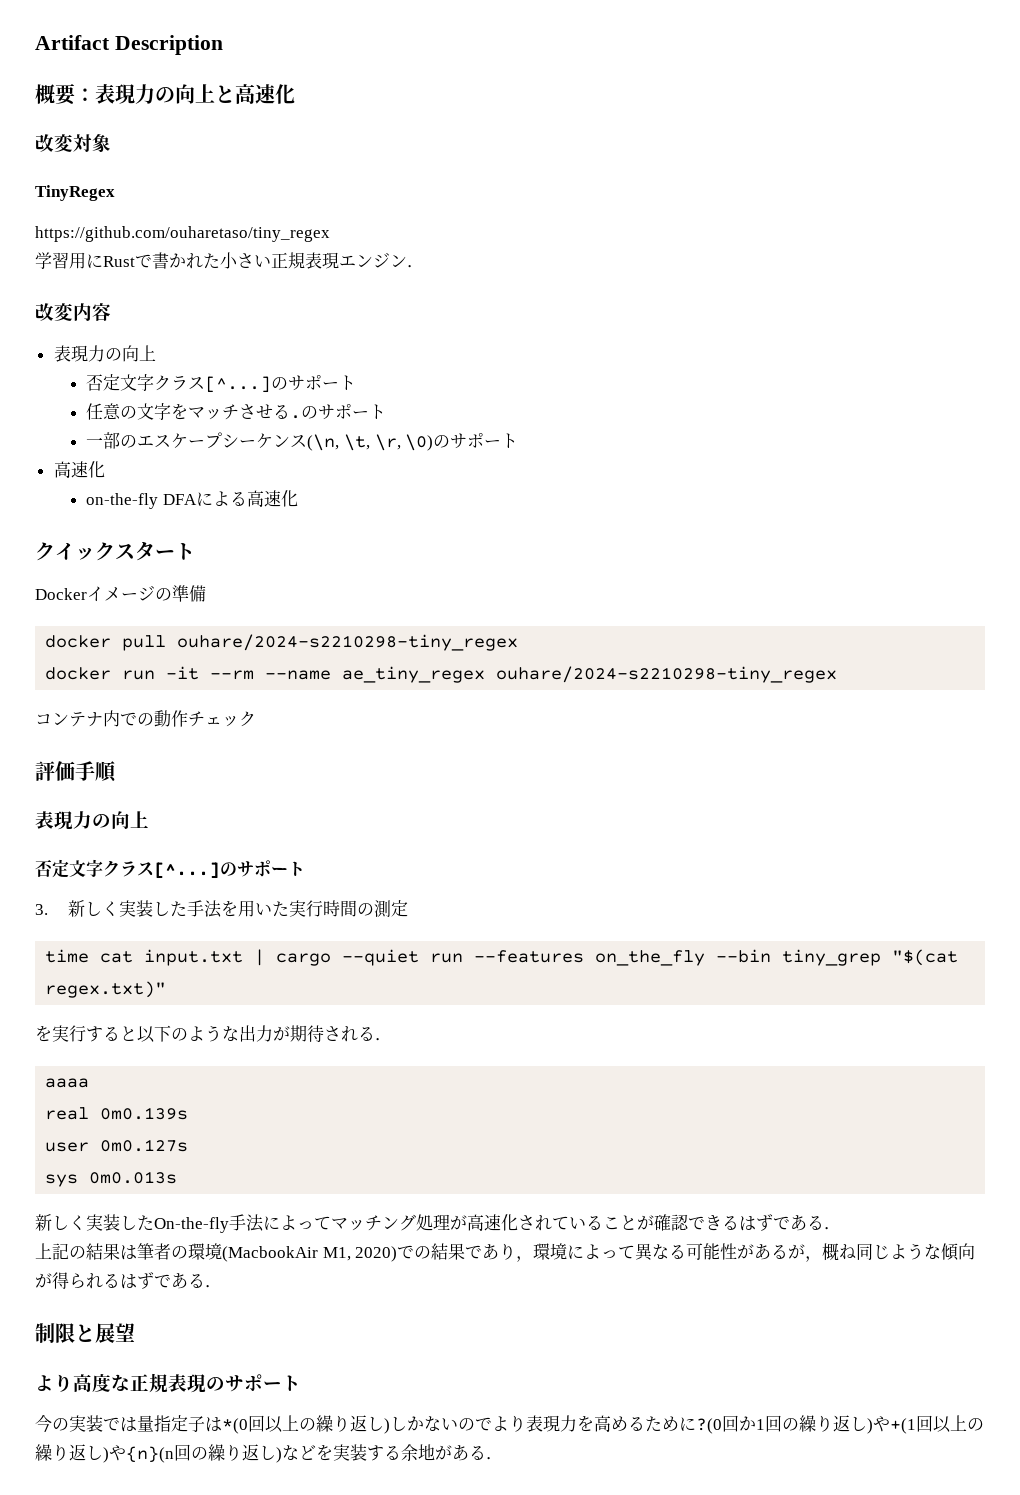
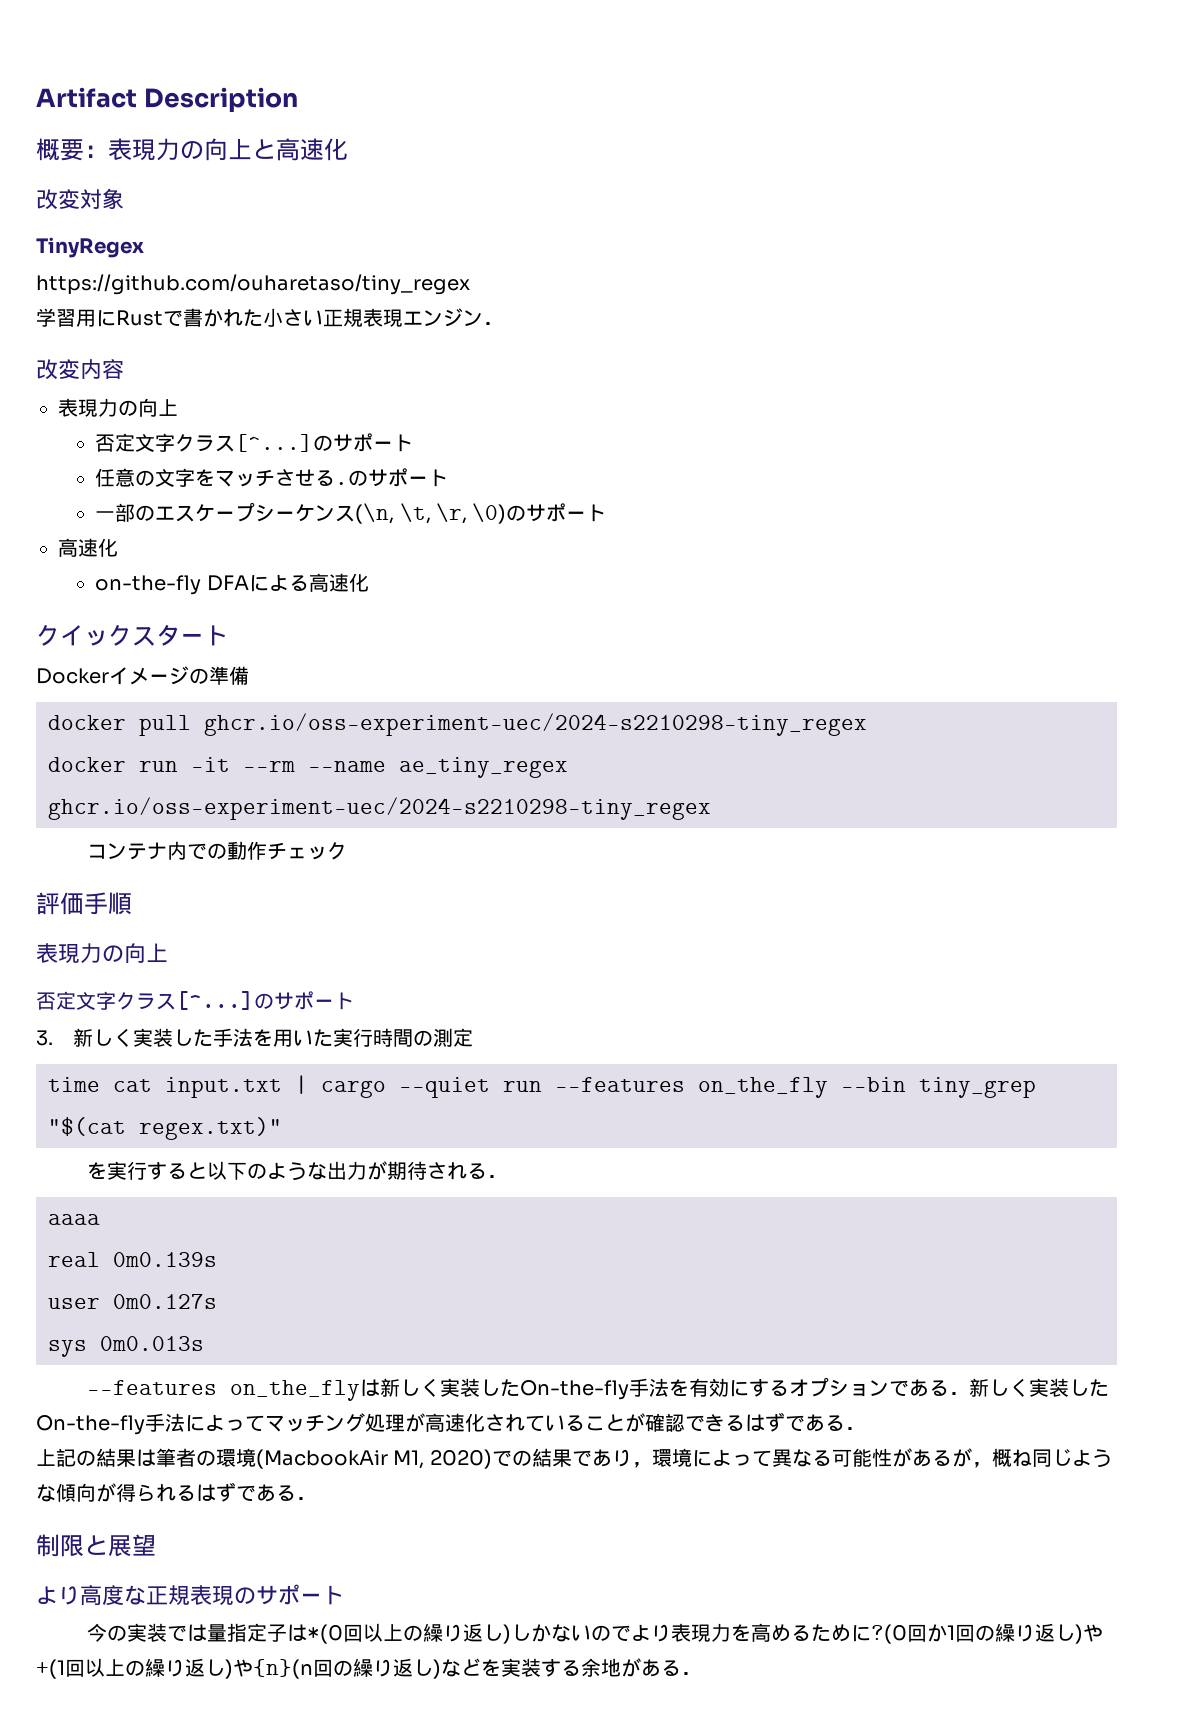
- docker pull ouhare/2024-s2210298-tiny_regex
+ docker pull ghcr.io/oss-experiment-uec/2024-s2210298-tiny_regex
- docker run -it --rm --name ae_tiny_regex ouhare/2024-s2210298-tiny_regex
+ docker run -it --rm --name ae_tiny_regex ghcr.io/oss-experiment-uec/2024-s2210298-tiny_regex
- 新しく実装したOn-the-fly手法によってマッチング処理が高速化されていることが確認できるはずである．
+ --features on_the_flyは新しく実装したOn-the-fly手法を有効にするオプションである．新しく実装したOn-the-fly手法によってマッチング処理が高速化されていることが確認できるはずである．

